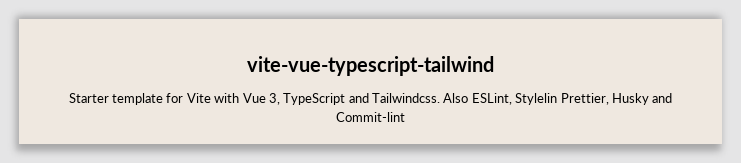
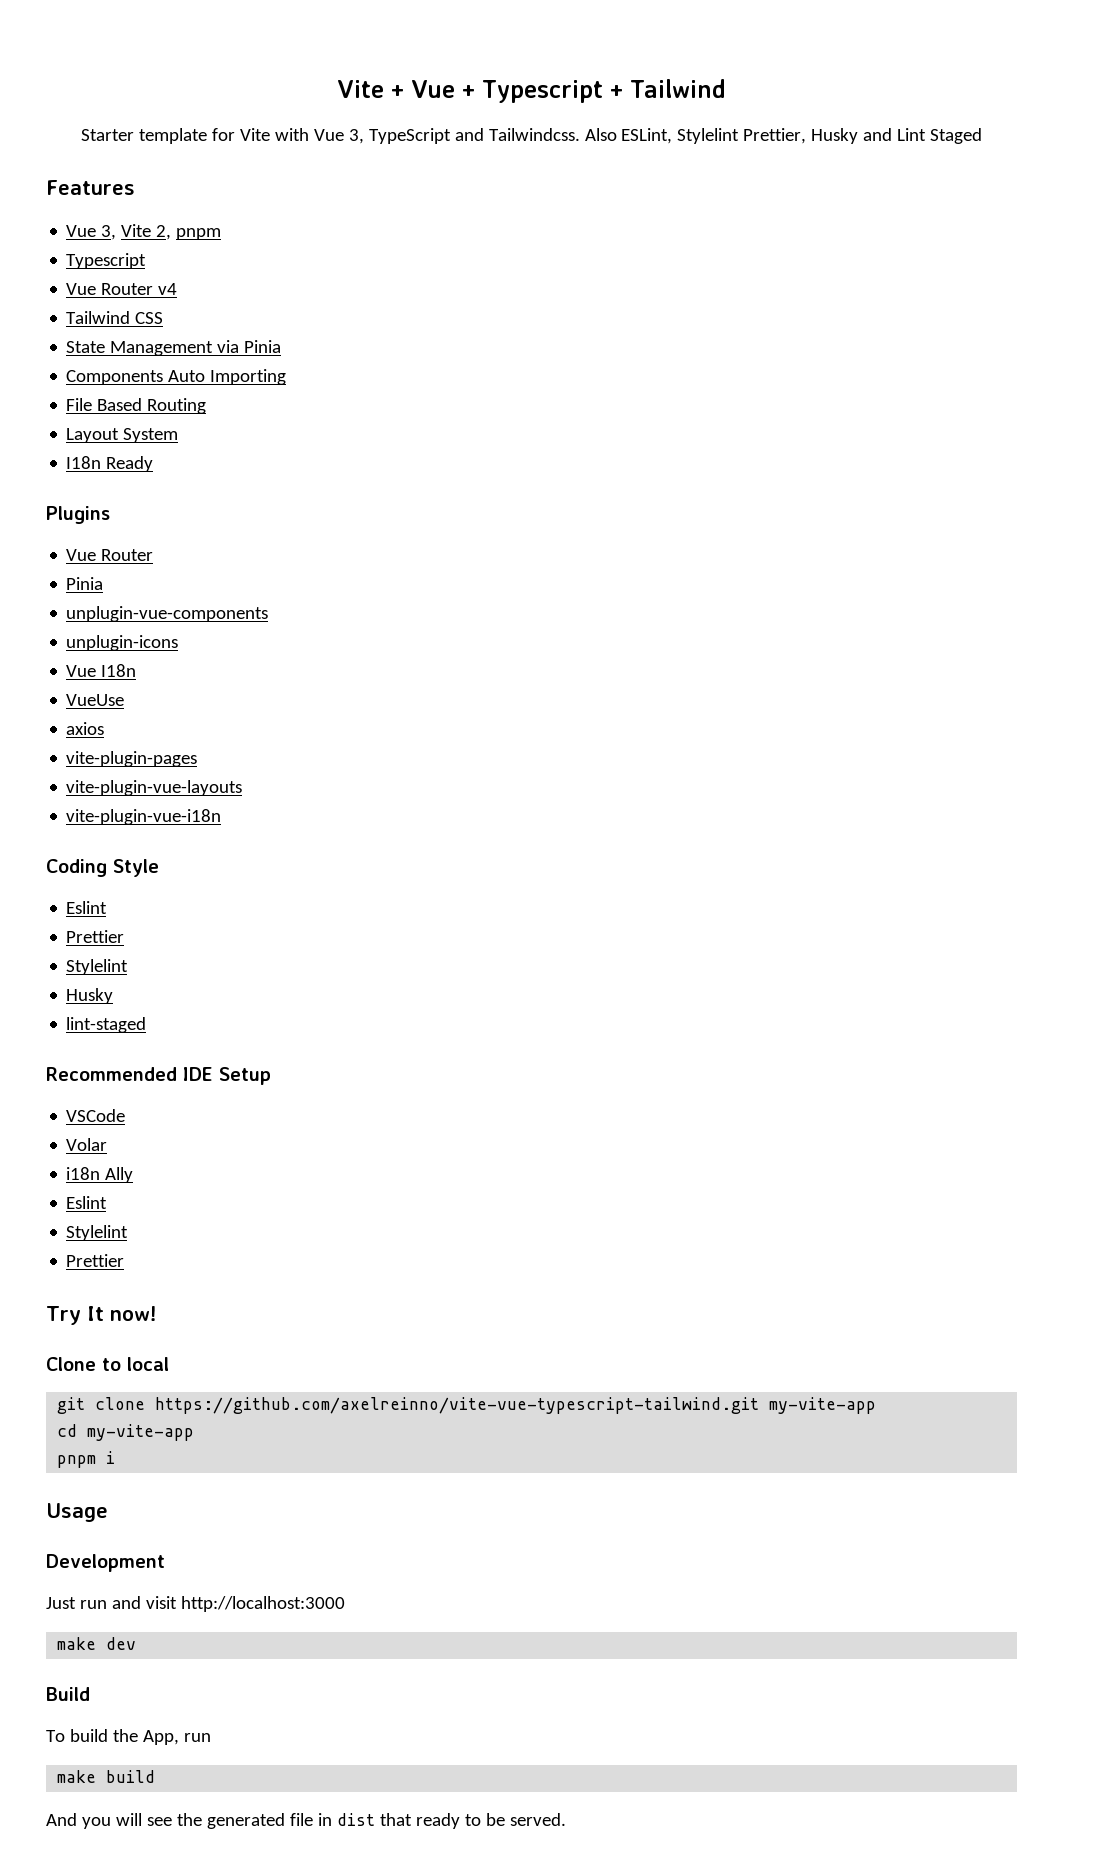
- vite-vue-typescript-tailwind
+ Vite + Vue + Typescript + Tailwind
- Also ESLint, Stylelin Prettier, Husky and Commit-lint
+ Also ESLint, Stylelint Prettier, Husky and Lint Staged
+ Features
+ Vue 3, Vite 2, pnpm
+ Typescript
+ Vue Router v4
+ Tailwind CSS
+ State Management via Pinia
+ Components Auto Importing
+ File Based Routing
+ Layout System
+ I18n Ready
+ Plugins
+ Vue Router
+ Pinia
+ unplugin-vue-components
+ unplugin-icons
+ Vue I18n
+ VueUse
+ axios
+ vite-plugin-pages
+ vite-plugin-vue-layouts
+ vite-plugin-vue-i18n
+ Coding Style
+ Eslint
+ Prettier
+ Stylelint
+ Husky
+ lint-staged
+ Recommended IDE Setup
+ VSCode
+ Volar
+ i18n Ally
+ Eslint
+ Stylelint
+ Prettier
+ Try It now!
+ Clone to local
+ git clone https://github.com/axelreinno/vite-vue-typescript-tailwind.git my-vite-app
+ cd my-vite-app
+ pnpm i
+ Usage
+ Development
+ Just run and visit http://localhost:3000
+ make dev
+ Build
+ To build the App, run
+ make build
+ And you will see the generated file in dist that ready to be served.

